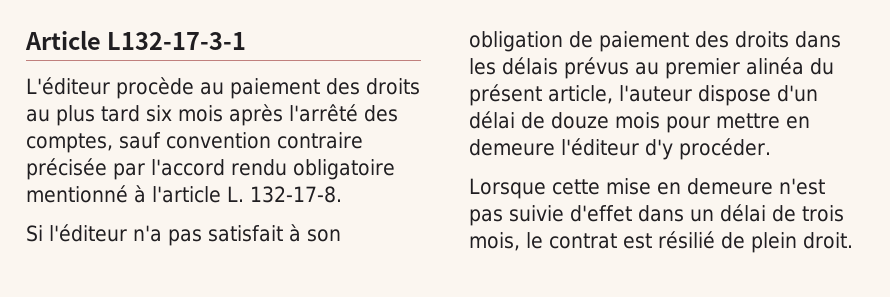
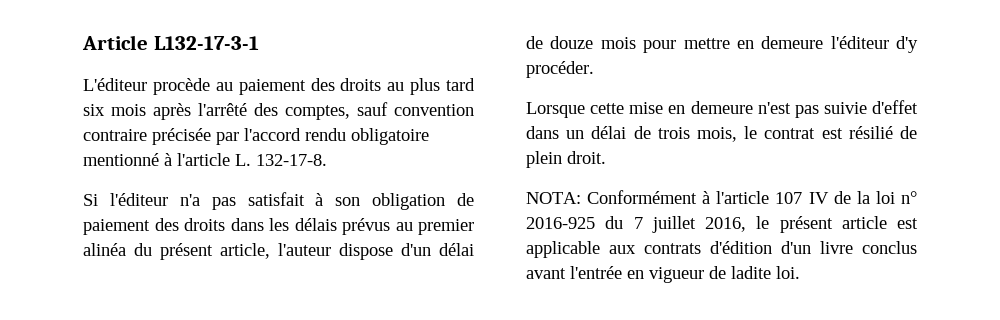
+ NOTA: Conformément à l'article 107 IV de la loi n° 2016-925 du 7 juillet 2016, le présent article est applicable aux contrats d'édition d'un livre conclus avant l'entrée en vigueur de ladite loi.

